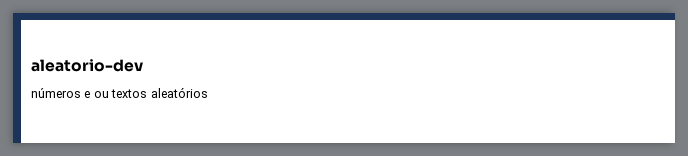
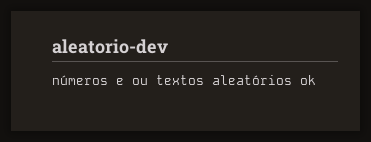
- números e ou textos aleatórios
+ números e ou textos aleatórios ok

